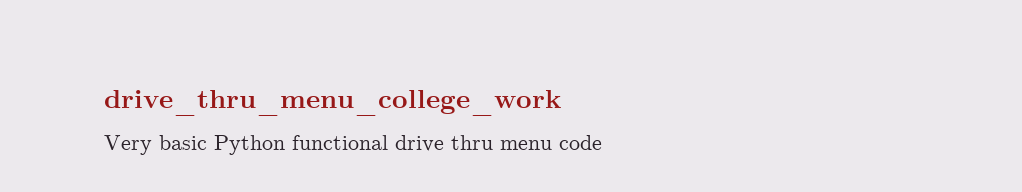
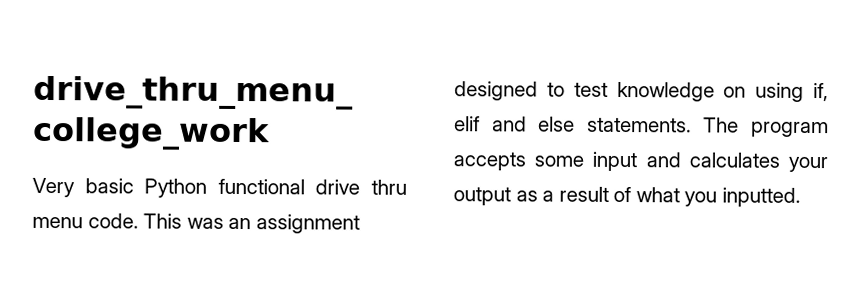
- Very basic Python functional drive thru menu code
+ Very basic Python functional drive thru menu code. This was an assignment designed to test knowledge on using if, elif and else statements. The program accepts some input and calculates your output as a result of what you inputted.

